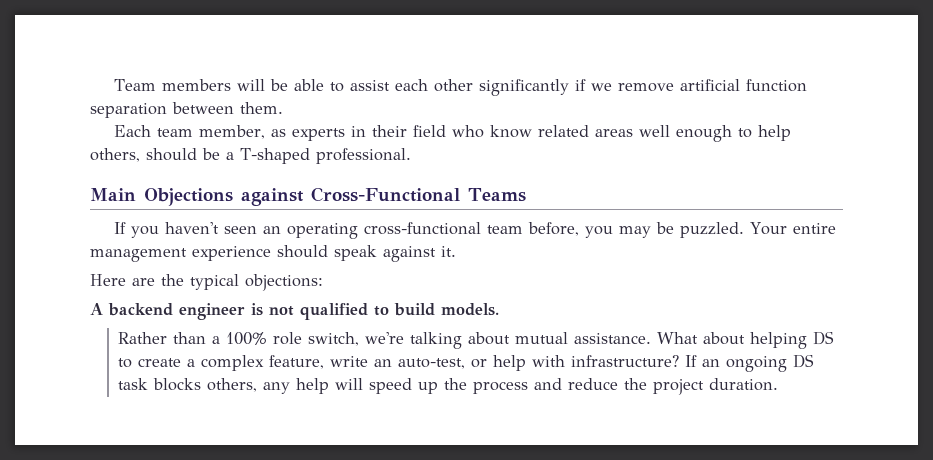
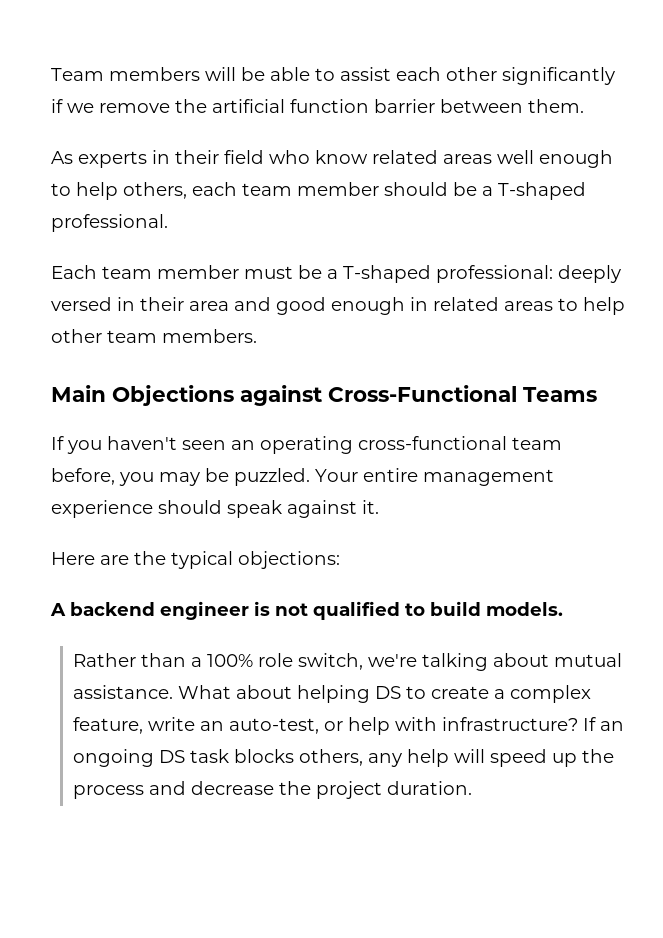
- Team members will be able to assist each other significantly if we remove artificial function separation between them.
+ Team members will be able to assist each other significantly if we remove the artificial function barrier between them.
- Each team member, as experts in their field who know related areas well enough to help others, should be a T-shaped professional.
+ As experts in their field who know related areas well enough to help others, each team member should be a T-shaped professional.
+ Each team member must be a T-shaped professional: deeply versed in their area and good enough in related areas to help other team members.
- If an ongoing DS task blocks others, any help will speed up the process and reduce the project duration.
+ If an ongoing DS task blocks others, any help will speed up the process and decrease the project duration.

